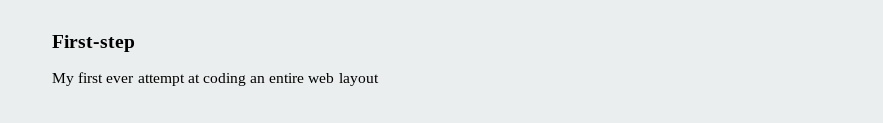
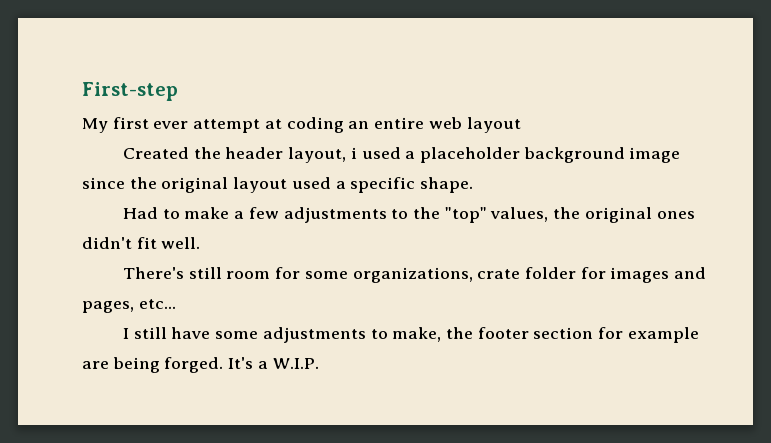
+ Created the header layout, i used a placeholder background image since the original layout used a specific shape.
+ Had to make a few adjustments to the "top" values, the original ones didn't fit well.
+ There's still room for some organizations, crate folder for images and pages, etc...
+ I still have some adjustments to make, the footer section for example are being forged. It's a W.I.P.

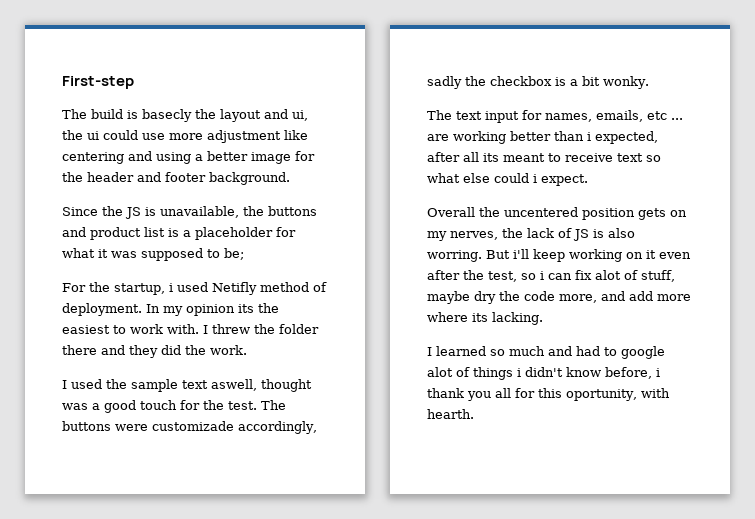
- My first ever attempt at coding an entire web layout
- Created the header layout, i used a placeholder background image since the original layout used a specific shape.
- Had to make a few adjustments to the "top" values, the original ones didn't fit well.
- There's still room for some organizations, crate folder for images and pages, etc...
- I still have some adjustments to make, the footer section for example are being forged. It's a W.I.P.
+ The build is basecly the layout and ui, the ui could use more adjustment like centering and using a better image for the header and footer background.
+ Since the JS is unavailable, the buttons and product list is a placeholder for what it was supposed to be;
+ For the startup, i used Netifly method of deployment. In my opinion its the easiest to work with. I threw the folder there and they did the work.
+ I used the sample text aswell, thought was a good touch for the test. The buttons were customizade accordingly, sadly the checkbox is a bit wonky.
+ The text input for names, emails, etc ... are working better than i expected, after all its meant to receive text so what else could i expect.
+ Overall the uncentered position gets on my nerves, the lack of JS is also worring. But i'll keep working on it even after the test, so i can fix alot of stuff, maybe dry the code more, and add more where its lacking.
+ I learned so much and had to google alot of things i didn't know before, i thank you all for this oportunity, with hearth.

